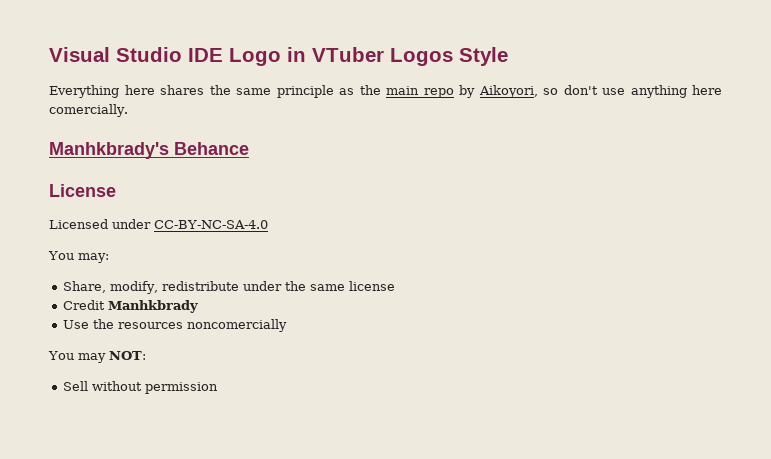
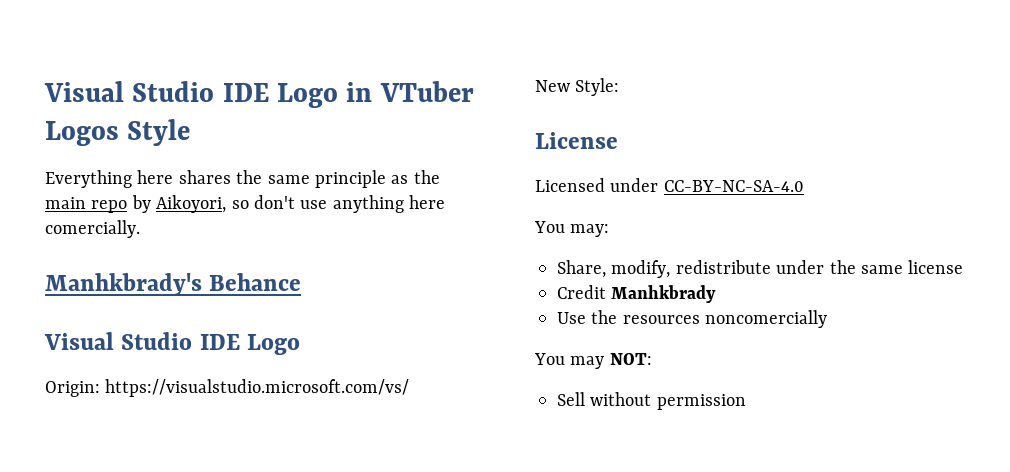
  Manhkbrady's Behance
+ Visual Studio IDE Logo
+ Origin: https://visualstudio.microsoft.com/vs/
+ New Style:

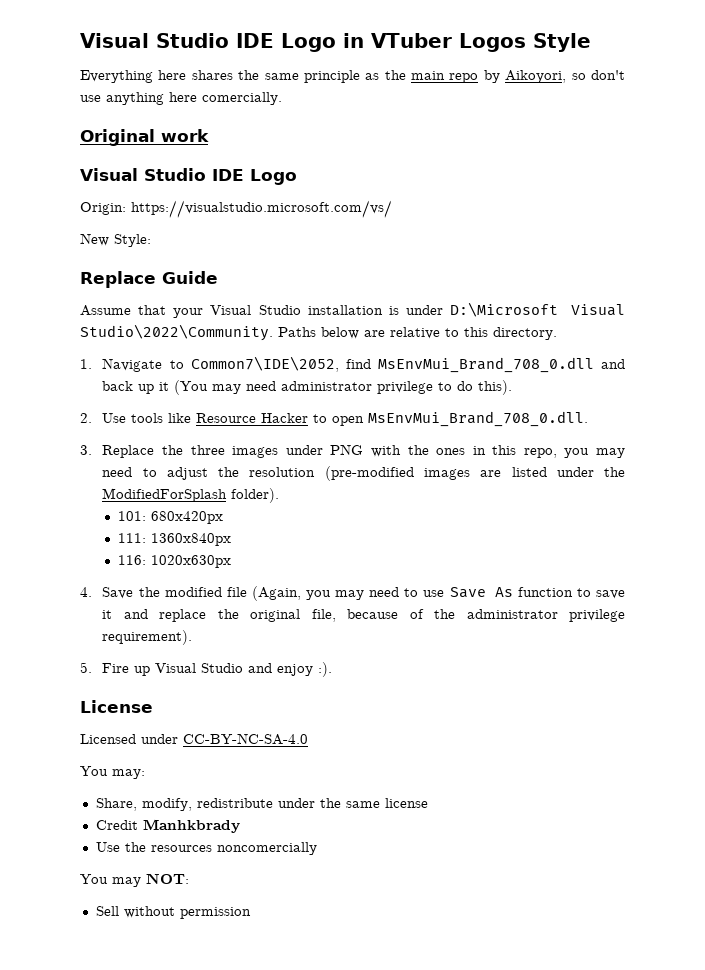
- Manhkbrady's Behance
+ Original work
+ Replace Guide
+ Assume that your Visual Studio installation is under D:\Microsoft Visual Studio\2022\Community. Paths below are relative to this directory.
+ 1. Navigate to Common7\IDE\2052, find MsEnvMui_Brand_708_0.dll and back up it (You may need administrator privilege to do this).
+ 2. Use tools like Resource Hacker to open MsEnvMui_Brand_708_0.dll.
+ 3. Replace the three images under PNG with the ones in this repo, you may need to adjust the resolution (pre-modified images are listed under the ModifiedForSplash folder).
+ 101: 680x420px
+ 111: 1360x840px
+ 116: 1020x630px
+ 4. Save the modified file (Again, you may need to use Save As function to save it and replace the original file, because of the administrator privilege requirement).
+ 5. Fire up Visual Studio and enjoy :).

